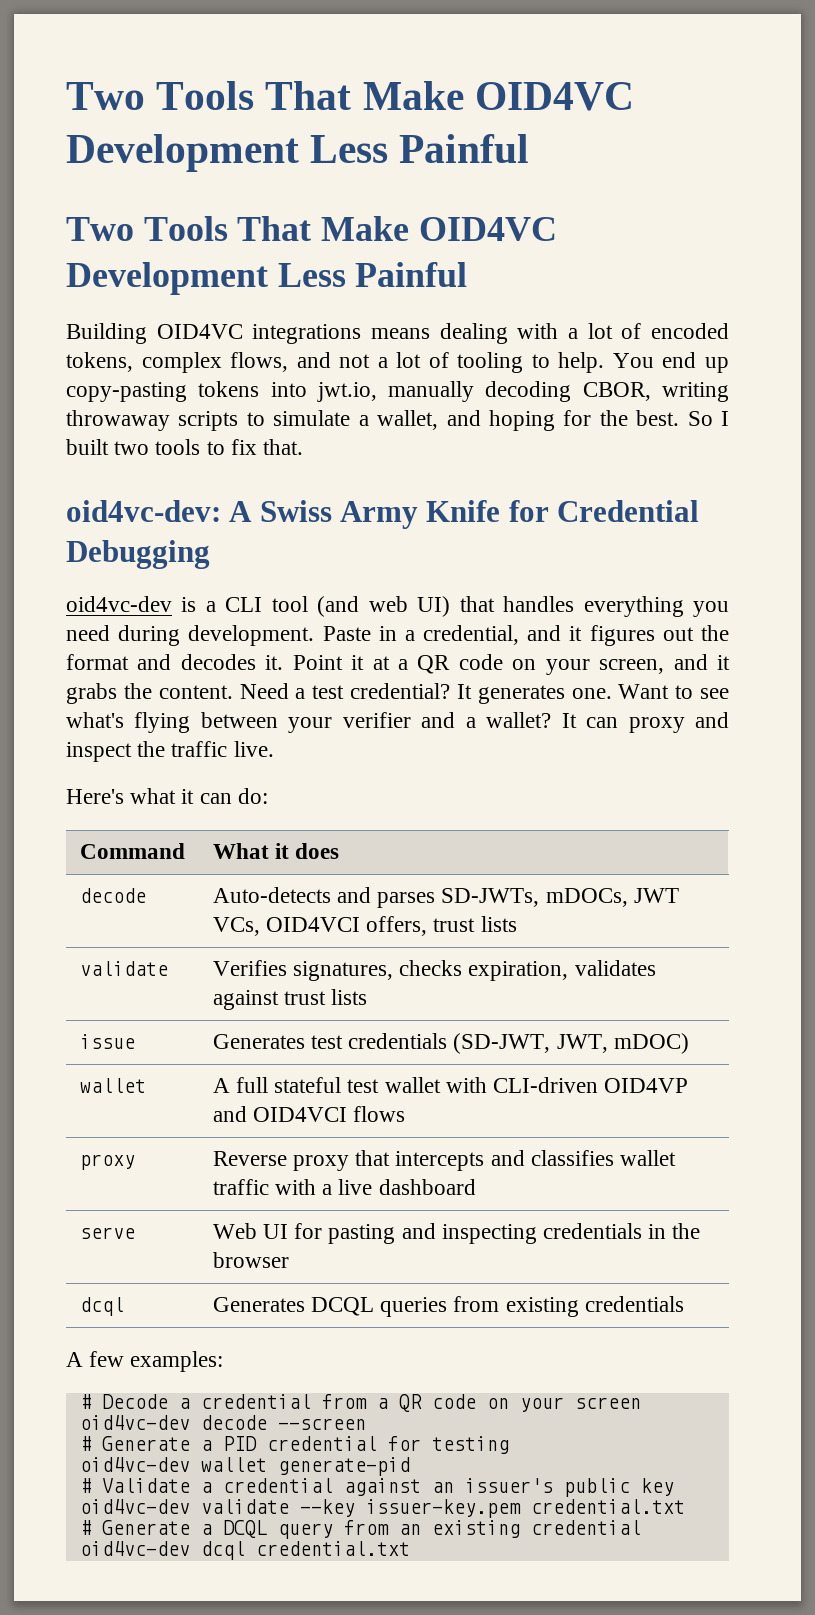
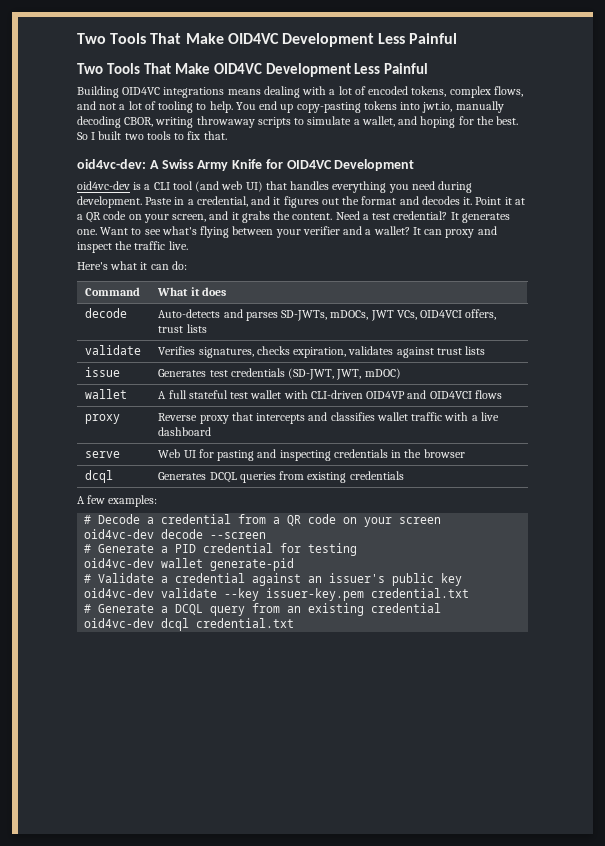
- oid4vc-dev: A Swiss Army Knife for Credential Debugging
+ oid4vc-dev: A Swiss Army Knife for OID4VC Development

